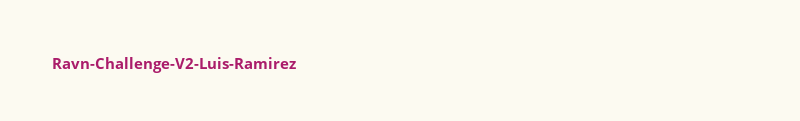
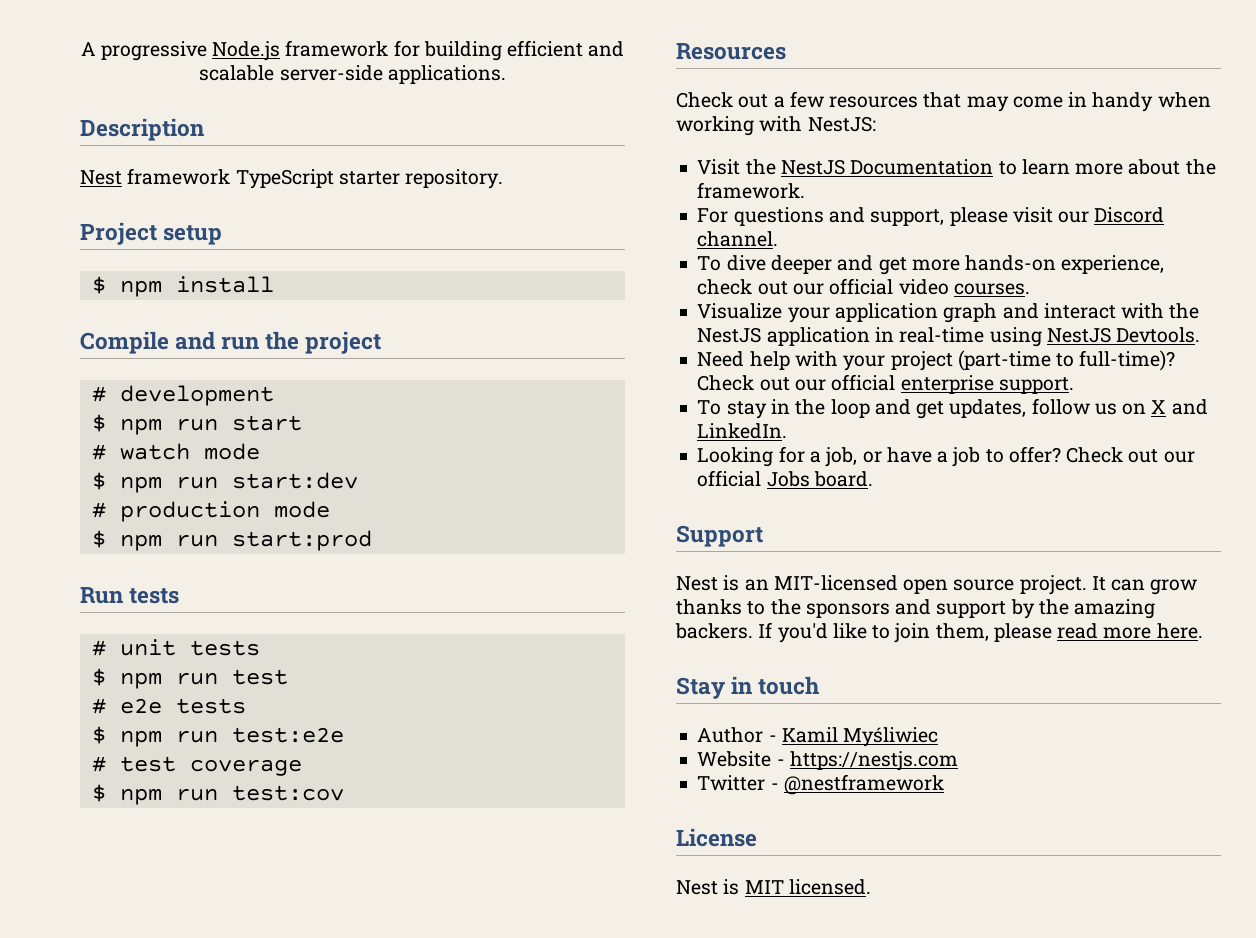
- Ravn-Challenge-V2-Luis-Ramirez
+ A progressive Node.js framework for building efficient and scalable server-side applications.
+ Description
+ Nest framework TypeScript starter repository.
+ Project setup
+ $ npm install
+ Compile and run the project
+ # development
+ $ npm run start
+ # watch mode
+ $ npm run start:dev
+ # production mode
+ $ npm run start:prod
+ Run tests
+ # unit tests
+ $ npm run test
+ # e2e tests
+ $ npm run test:e2e
+ # test coverage
+ $ npm run test:cov
+ Resources
+ Check out a few resources that may come in handy when working with NestJS:
+ Visit the NestJS Documentation to learn more about the framework.
+ For questions and support, please visit our Discord channel.
+ To dive deeper and get more hands-on experience, check out our official video courses.
+ Visualize your application graph and interact with the NestJS application in real-time using NestJS Devtools.
+ Need help with your project (part-time to full-time)? Check out our official enterprise support.
+ To stay in the loop and get updates, follow us on X and LinkedIn.
+ Looking for a job, or have a job to offer? Check out our official Jobs board.
+ Support
+ Nest is an MIT-licensed open source project. It can grow thanks to the sponsors and support by the amazing backers. If you'd like to join them, please read more here.
+ Stay in touch
+ Author - Kamil Myśliwiec
+ Website - https://nestjs.com
+ Twitter - @nestframework
+ License
+ Nest is MIT licensed.

